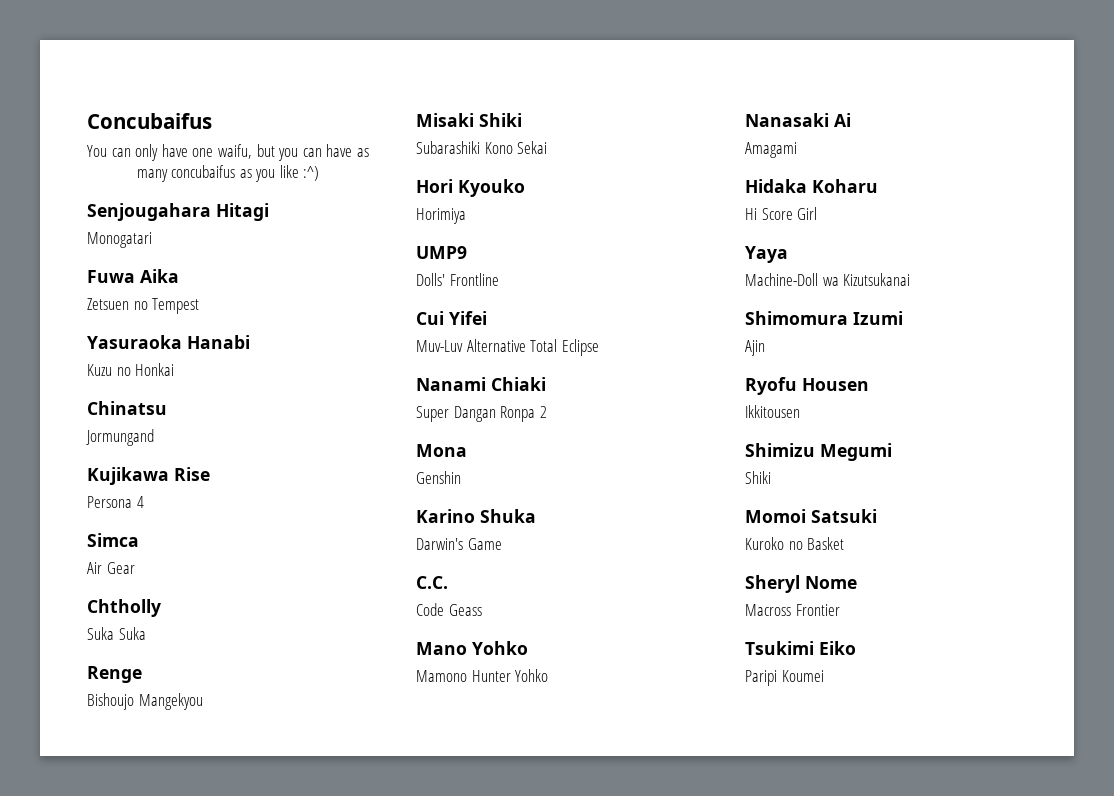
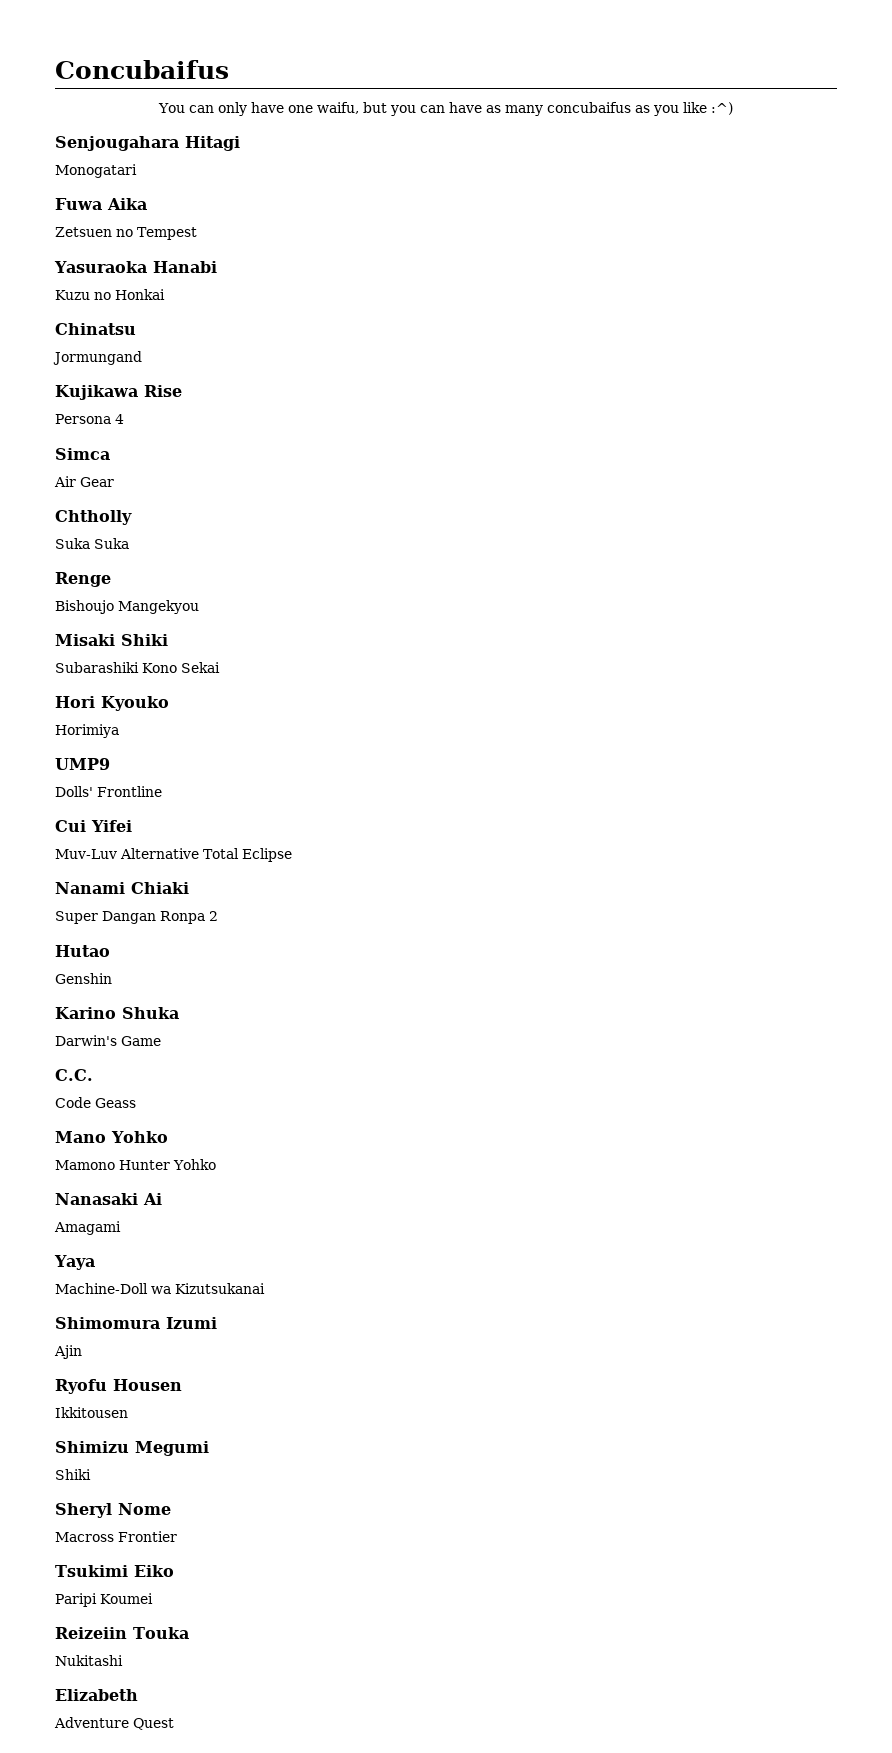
- Mona
+ Hutao
- Hidaka Koharu
- Hi Score Girl
- Momoi Satsuki
- Kuroko no Basket
+ Reizeiin Touka
+ Nukitashi
+ Elizabeth
+ Adventure Quest

